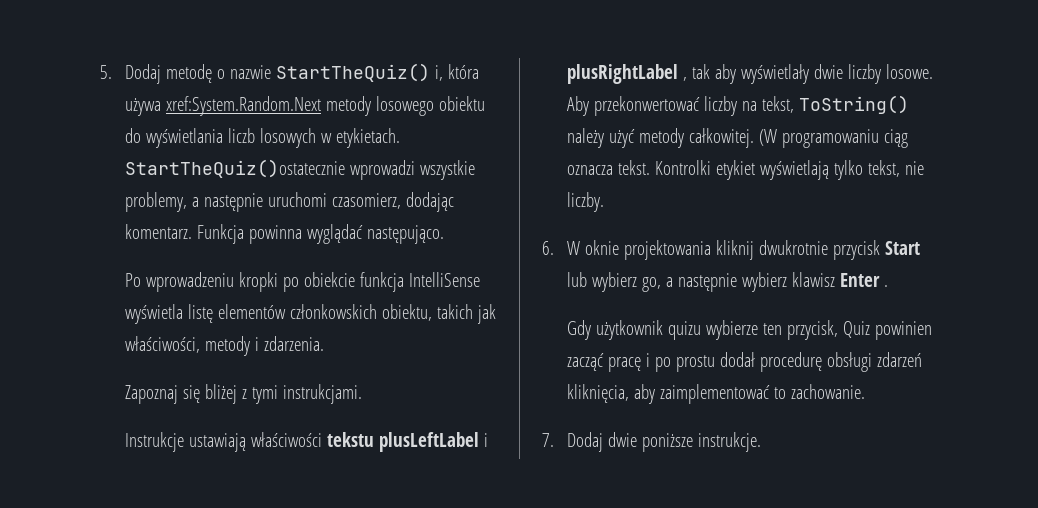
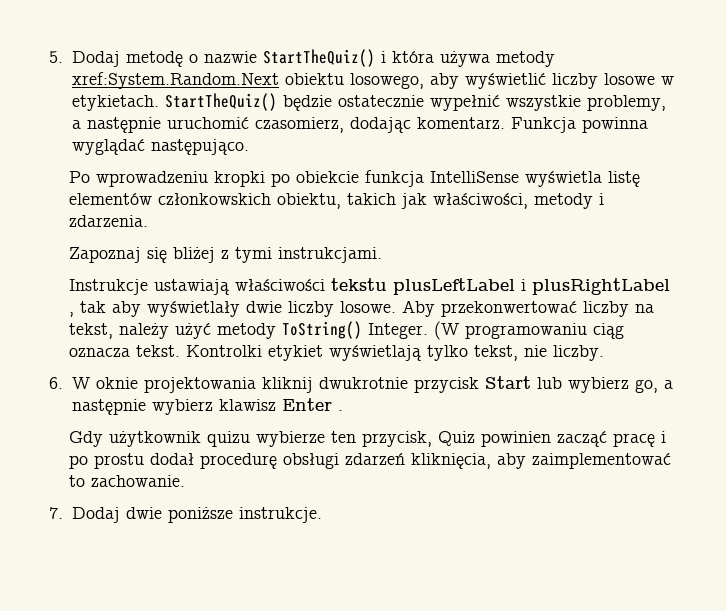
- 5. Dodaj metodę o nazwie StartTheQuiz() i, która używa xref:System.Random.Next metody losowego obiektu do wyświetlania liczb losowych w etykietach. StartTheQuiz()ostatecznie wprowadzi wszystkie problemy, a następnie uruchomi czasomierz, dodając komentarz.
+ 5. Dodaj metodę o nazwie StartTheQuiz() i która używa metody xref:System.Random.Next obiektu losowego, aby wyświetlić liczby losowe w etykietach. StartTheQuiz() będzie ostatecznie wypełnić wszystkie problemy, a następnie uruchomić czasomierz, dodając komentarz.
- Aby przekonwertować liczby na tekst, ToString() należy użyć metody całkowitej.
+ Aby przekonwertować liczby na tekst, należy użyć metody ToString() Integer.

